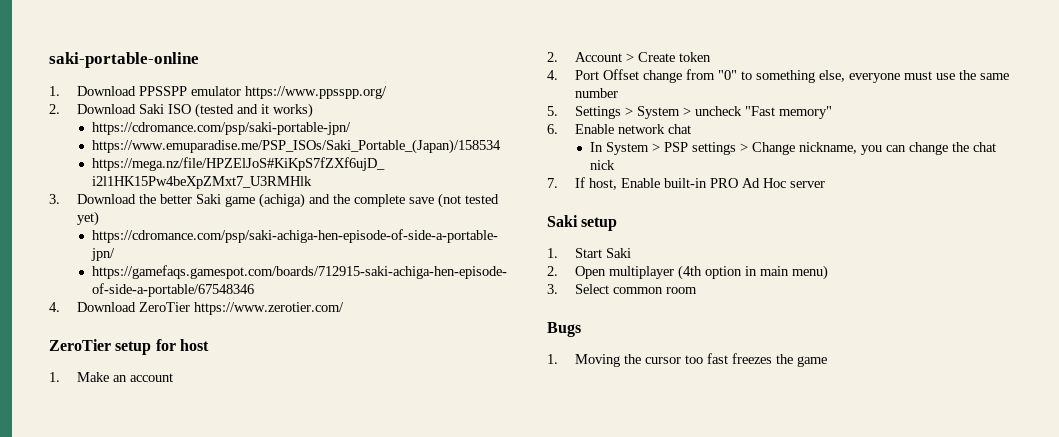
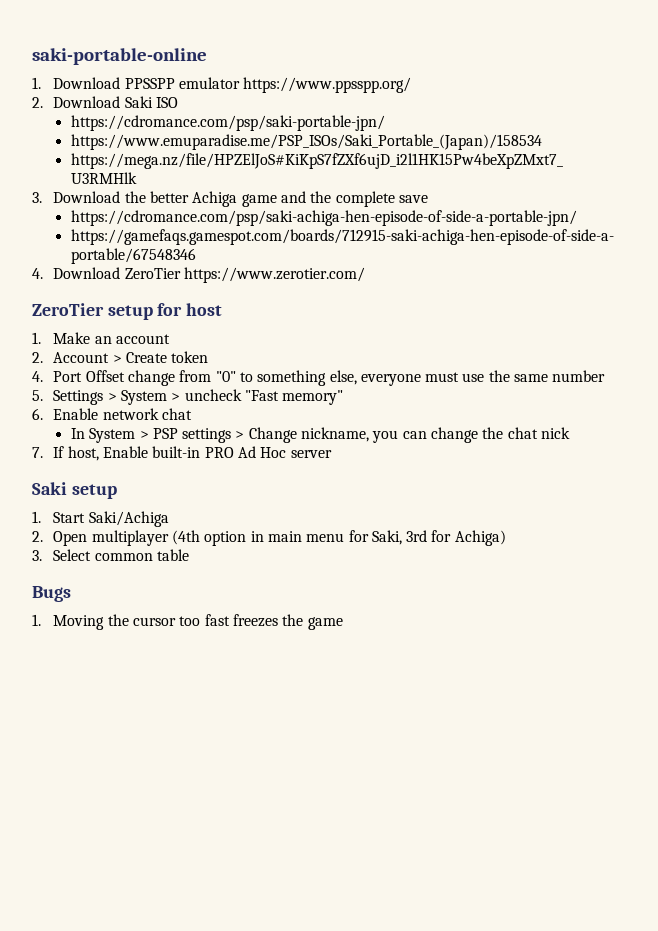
- 2. Download Saki ISO (tested and it works)
+ 2. Download Saki ISO
- 3. Download the better Saki game (achiga) and the complete save (not tested yet)
+ 3. Download the better Achiga game and the complete save
- 1. Start Saki
+ 1. Start Saki/Achiga
- 2. Open multiplayer (4th option in main menu)
+ 2. Open multiplayer (4th option in main menu for Saki, 3rd for Achiga)
- 3. Select common room
+ 3. Select common table

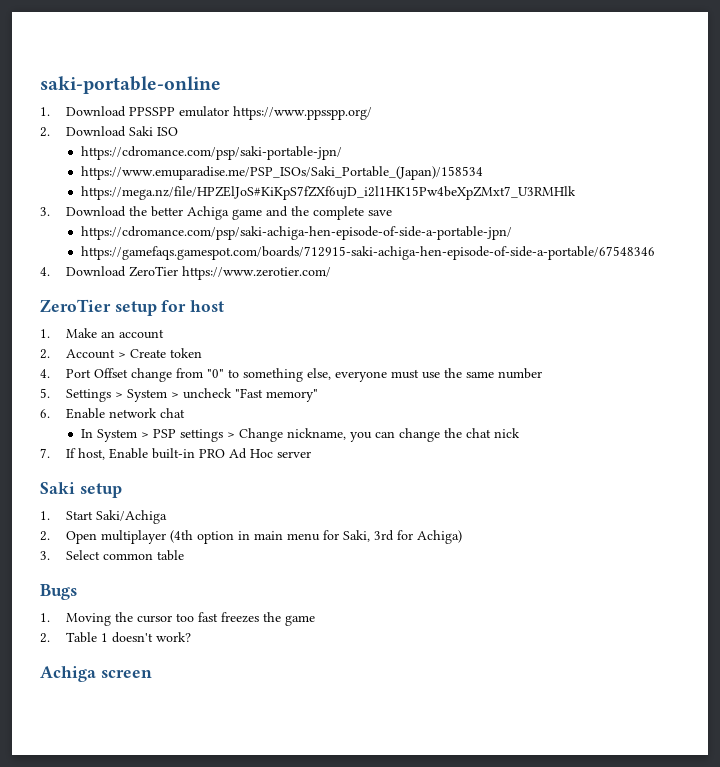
+ 2. Table 1 doesn't work?
+ Achiga screen

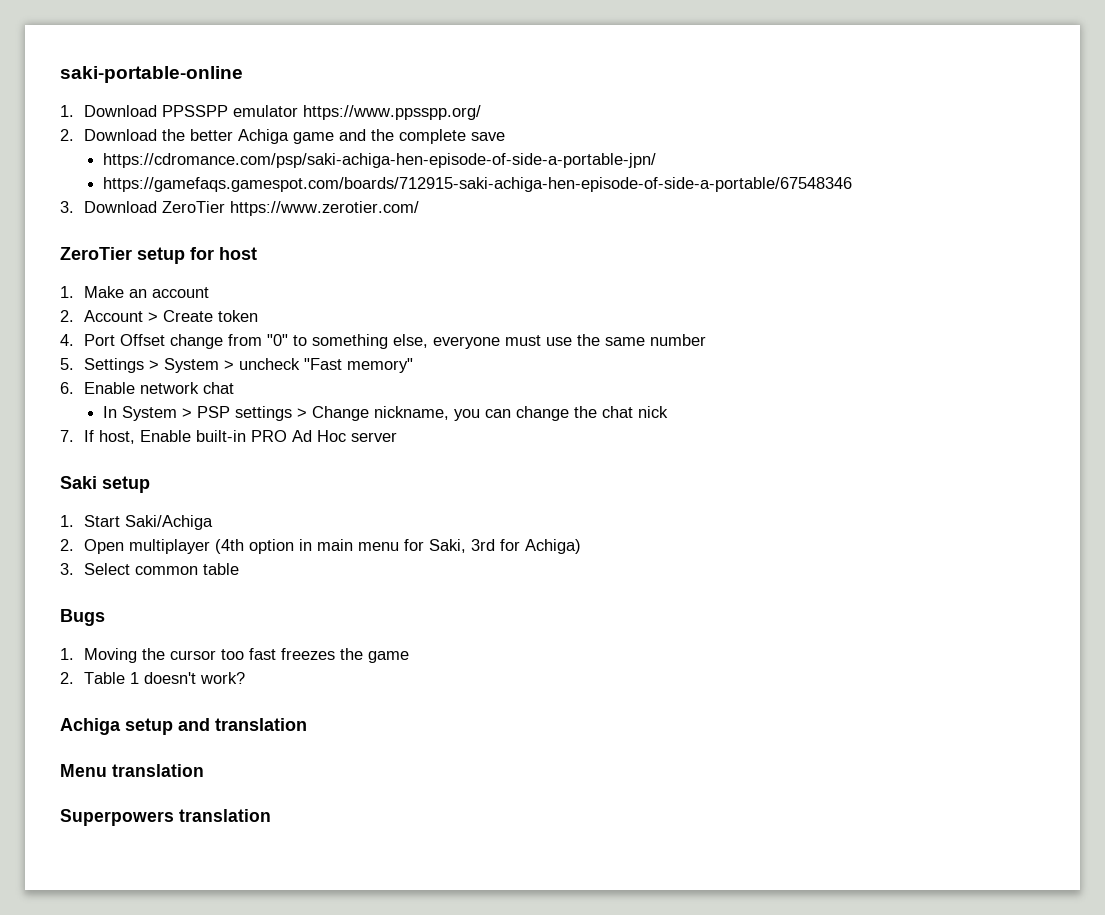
- 2. Download Saki ISO
- https://cdromance.com/psp/saki-portable-jpn/
- https://www.emuparadise.me/PSP_ISOs/Saki_Portable_(Japan)/158534
- https://mega.nz/file/HPZElJoS#KiKpS7fZXf6ujD_i2l1HK15Pw4beXpZMxt7_U3RMHlk
- 3. Download the better Achiga game and the complete save
+ 2. Download the better Achiga game and the complete save
- 4. Download ZeroTier https://www.zerotier.com/
+ 3. Download ZeroTier https://www.zerotier.com/
- Achiga screen
+ Achiga setup and translation
+ Menu translation
+ Superpowers translation

